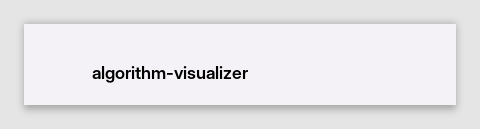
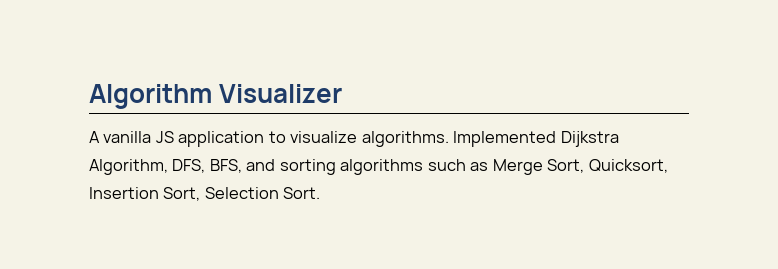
- algorithm-visualizer
+ Algorithm Visualizer
+ A vanilla JS application to visualize algorithms. Implemented Dijkstra Algorithm, DFS, BFS, and sorting algorithms such as Merge Sort, Quicksort, Insertion Sort, Selection Sort.

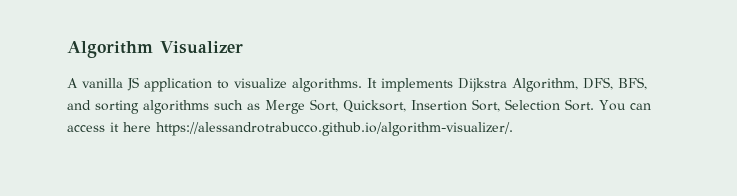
- Implemented Dijkstra Algorithm, DFS, BFS, and sorting algorithms such as Merge Sort, Quicksort, Insertion Sort, Selection Sort.
+ It implements Dijkstra Algorithm, DFS, BFS, and sorting algorithms such as Merge Sort, Quicksort, Insertion Sort, Selection Sort.
+ You can access it here https://alessandrotrabucco.github.io/algorithm-visualizer/.

